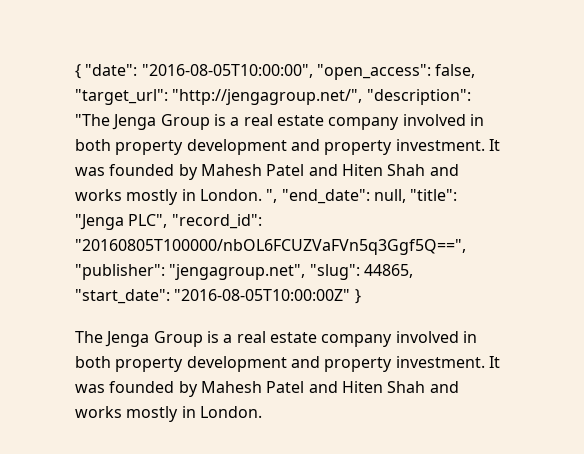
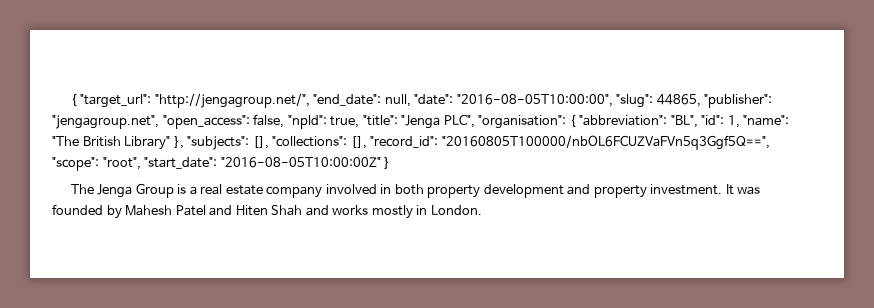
- { "date": "2016-08-05T10:00:00", "open_access": false, "target_url": "http://jengagroup.net/", "description": "The Jenga Group is a real estate company involved in both property development and property investment. It was founded by Mahesh Patel and Hiten Shah and works mostly in London. ", "end_date": null, "title": "Jenga PLC", "record_id": "20160805T100000/nbOL6FCUZVaFVn5q3Ggf5Q==", "publisher": "jengagroup.net", "slug": 44865, "start_date": "2016-08-05T10:00:00Z" }
+ { "target_url": "http://jengagroup.net/", "end_date": null, "date": "2016-08-05T10:00:00", "slug": 44865, "publisher": "jengagroup.net", "open_access": false, "npld": true, "title": "Jenga PLC", "organisation": { "abbreviation": "BL", "id": 1, "name": "The British Library" }, "subjects": [], "collections": [], "record_id": "20160805T100000/nbOL6FCUZVaFVn5q3Ggf5Q==", "scope": "root", "start_date": "2016-08-05T10:00:00Z" }

